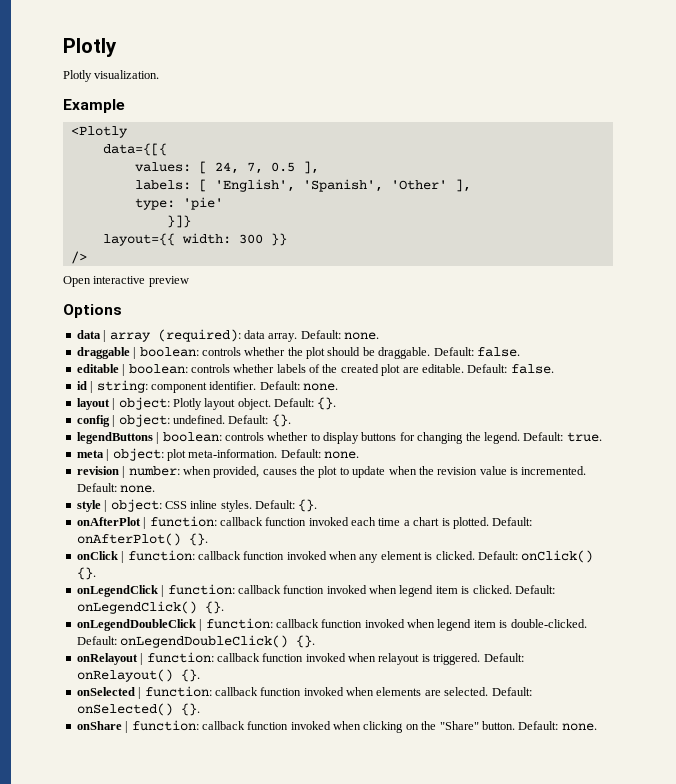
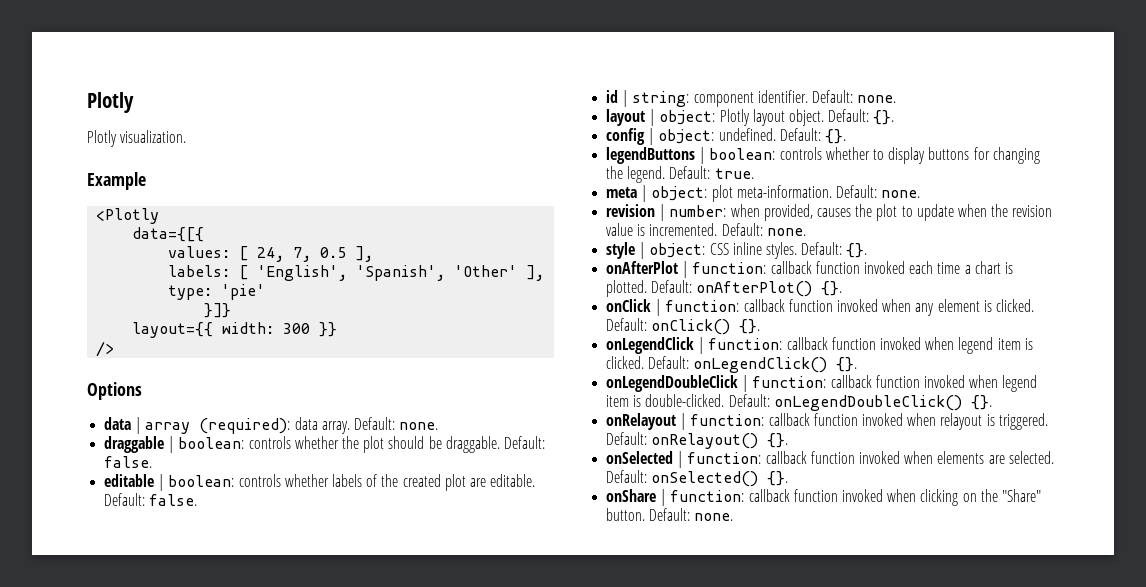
- Open interactive preview

